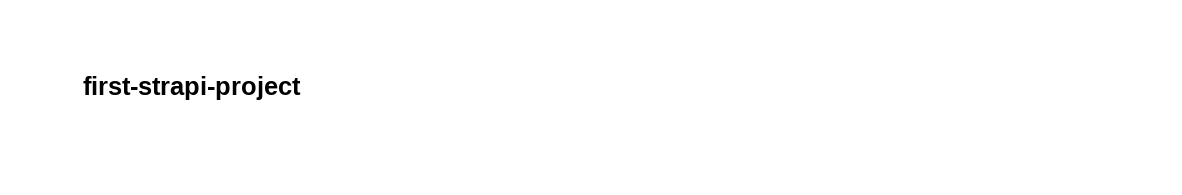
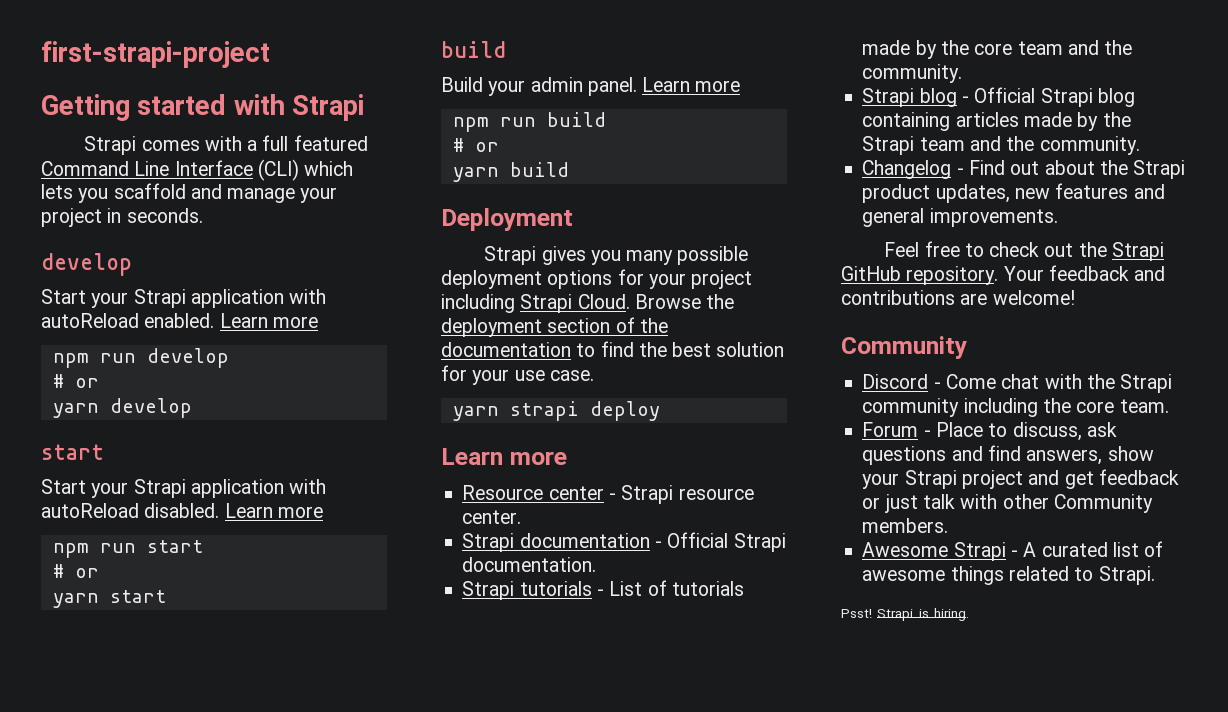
+ Getting started with Strapi
+ Strapi comes with a full featured Command Line Interface (CLI) which lets you scaffold and manage your project in seconds.
+ develop
+ Start your Strapi application with autoReload enabled. Learn more
+ npm run develop
+ # or
+ yarn develop
+ start
+ Start your Strapi application with autoReload disabled. Learn more
+ npm run start
+ # or
+ yarn start
+ build
+ Build your admin panel. Learn more
+ npm run build
+ # or
+ yarn build
+ Deployment
+ Strapi gives you many possible deployment options for your project including Strapi Cloud. Browse the deployment section of the documentation to find the best solution for your use case.
+ yarn strapi deploy
+ Learn more
+ Resource center - Strapi resource center.
+ Strapi documentation - Official Strapi documentation.
+ Strapi tutorials - List of tutorials made by the core team and the community.
+ Strapi blog - Official Strapi blog containing articles made by the Strapi team and the community.
+ Changelog - Find out about the Strapi product updates, new features and general improvements.
+ Feel free to check out the Strapi GitHub repository. Your feedback and contributions are welcome!
+ Community
+ Discord - Come chat with the Strapi community including the core team.
+ Forum - Place to discuss, ask questions and find answers, show your Strapi project and get feedback or just talk with other Community members.
+ Awesome Strapi - A curated list of awesome things related to Strapi.
+ Psst! Strapi is hiring.

